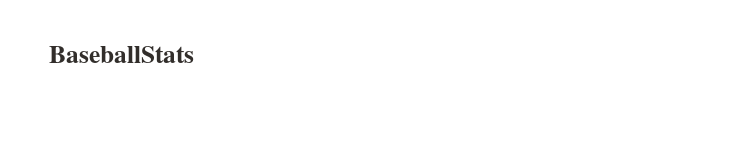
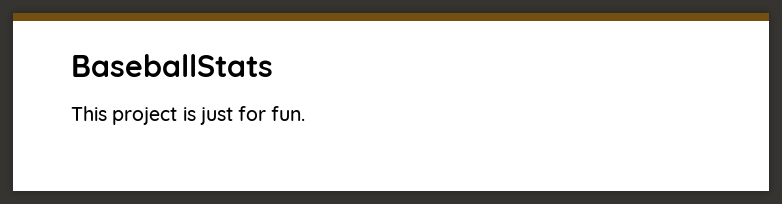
+ This project is just for fun.

